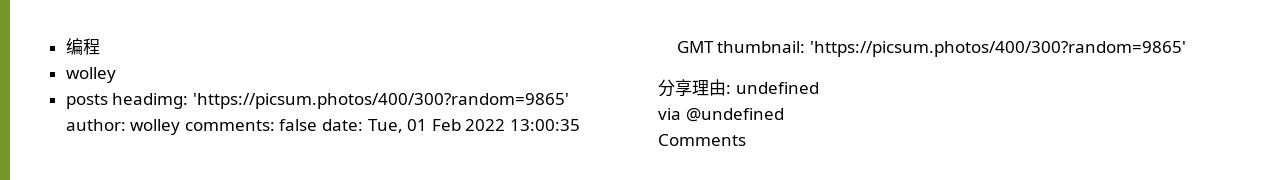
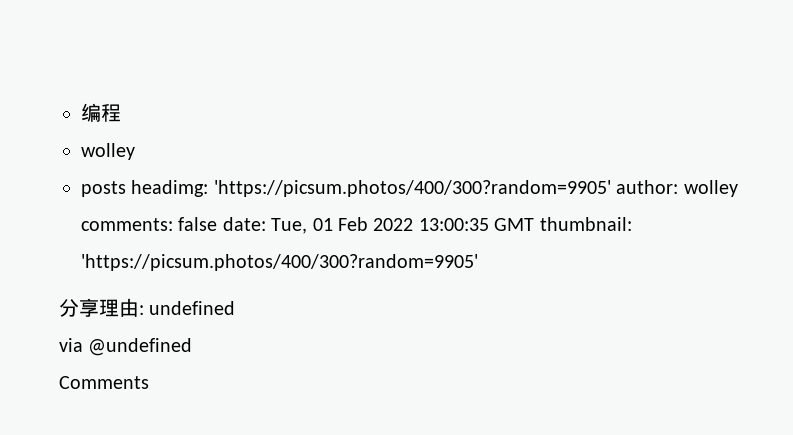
- posts headimg: 'https://picsum.photos/400/300?random=9865' author: wolley comments: false date: Tue, 01 Feb 2022 13:00:35 GMT thumbnail: 'https://picsum.photos/400/300?random=9865'
+ posts headimg: 'https://picsum.photos/400/300?random=9905' author: wolley comments: false date: Tue, 01 Feb 2022 13:00:35 GMT thumbnail: 'https://picsum.photos/400/300?random=9905'

